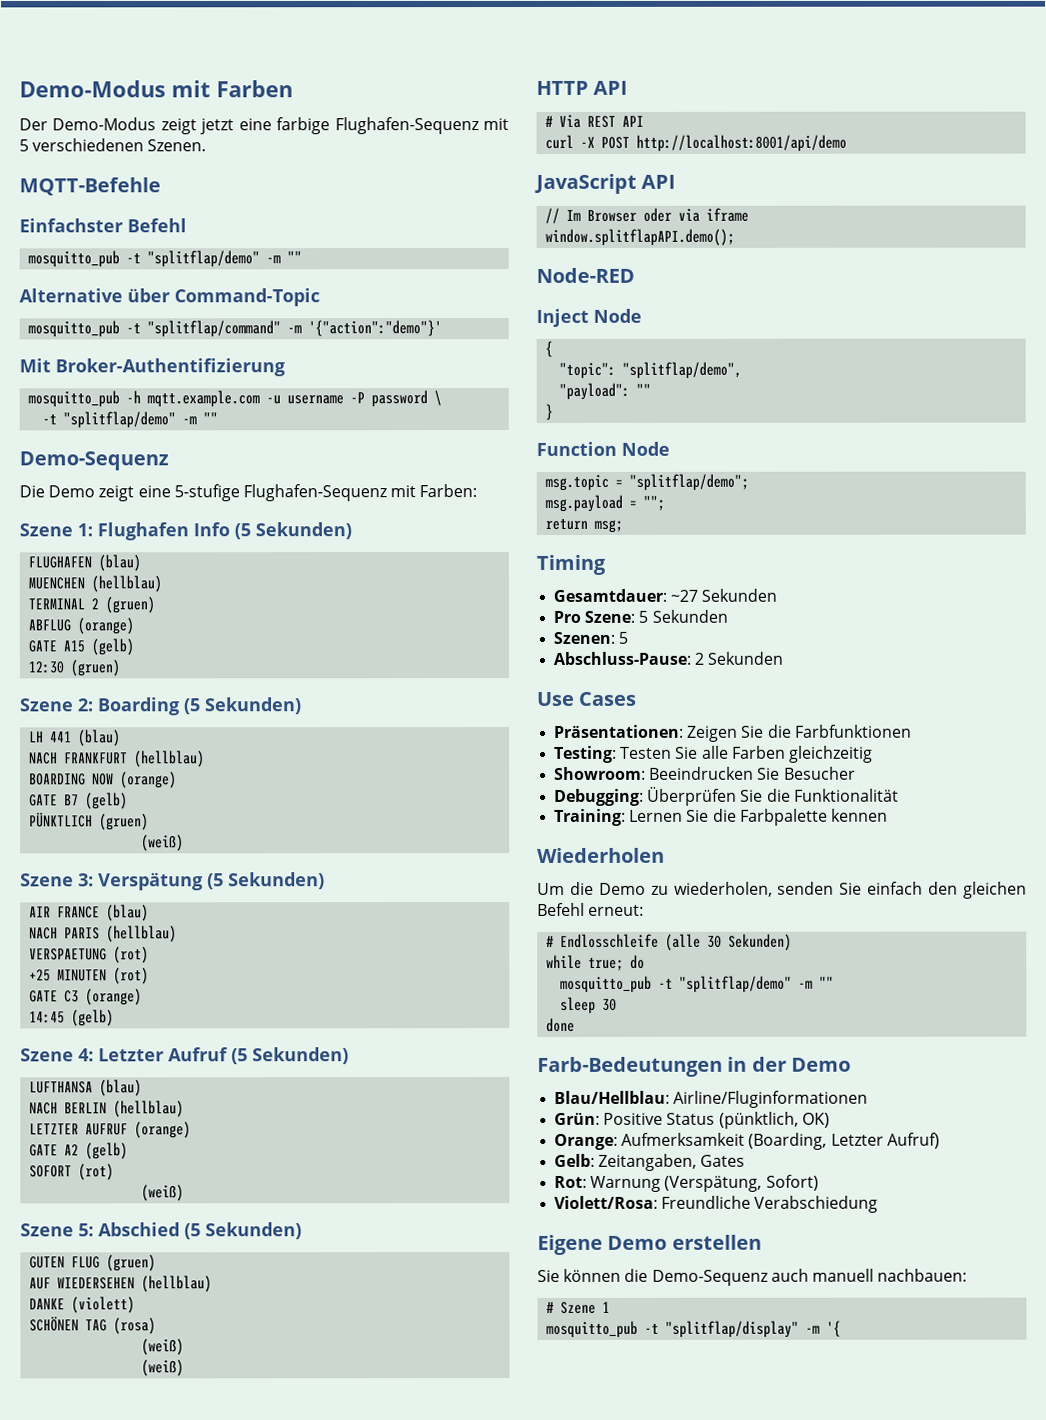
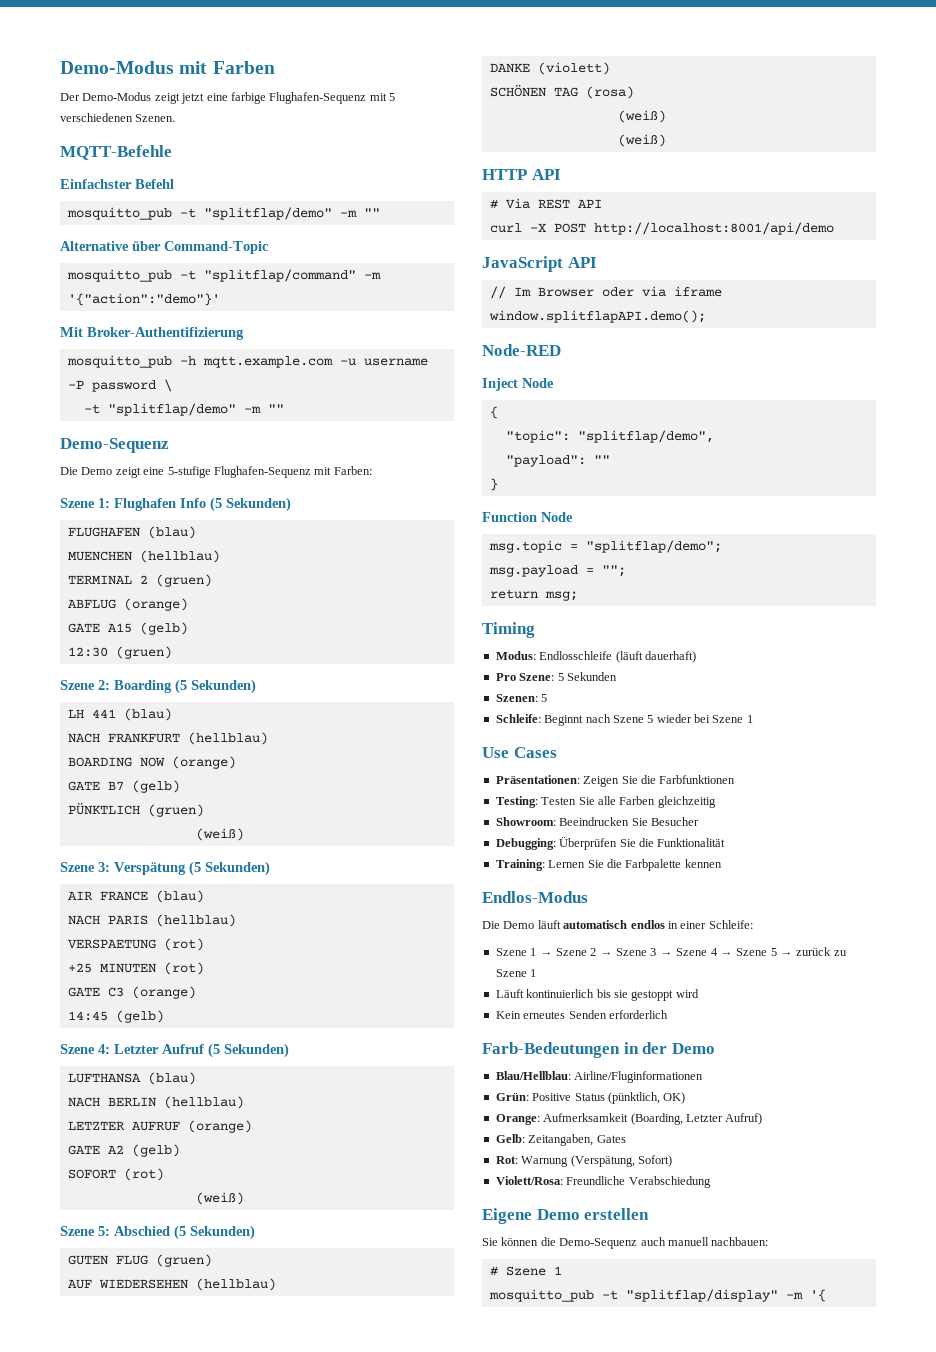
- Gesamtdauer: ~27 Sekunden
+ Modus: Endlosschleife (läuft dauerhaft)
- Abschluss-Pause: 2 Sekunden
+ Schleife: Beginnt nach Szene 5 wieder bei Szene 1
- Wiederholen
- Um die Demo zu wiederholen, senden Sie einfach den gleichen Befehl erneut:
- # Endlosschleife (alle 30 Sekunden)
- while true; do
- mosquitto_pub -t "splitflap/demo" -m ""
- sleep 30
- done
+ Endlos-Modus
+ Die Demo läuft automatisch endlos in einer Schleife:
+ Szene 1 → Szene 2 → Szene 3 → Szene 4 → Szene 5 → zurück zu Szene 1
+ Läuft kontinuierlich bis sie gestoppt wird
+ Kein erneutes Senden erforderlich

